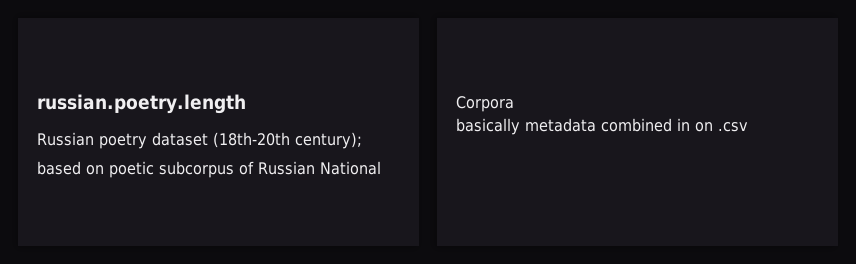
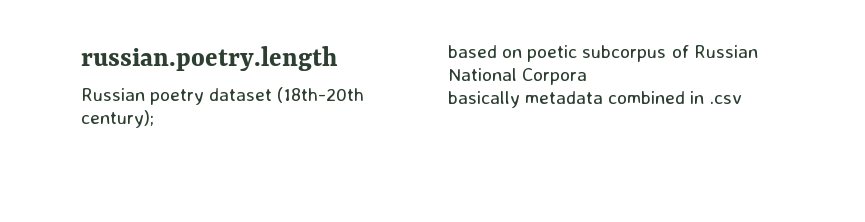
- basically metadata combined in on .csv
+ basically metadata combined in .csv

